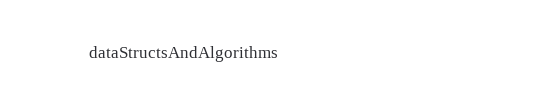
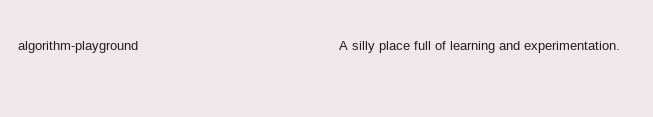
- dataStructsAndAlgorithms
+ algorithm-playground
+ A silly place full of learning and experimentation.

